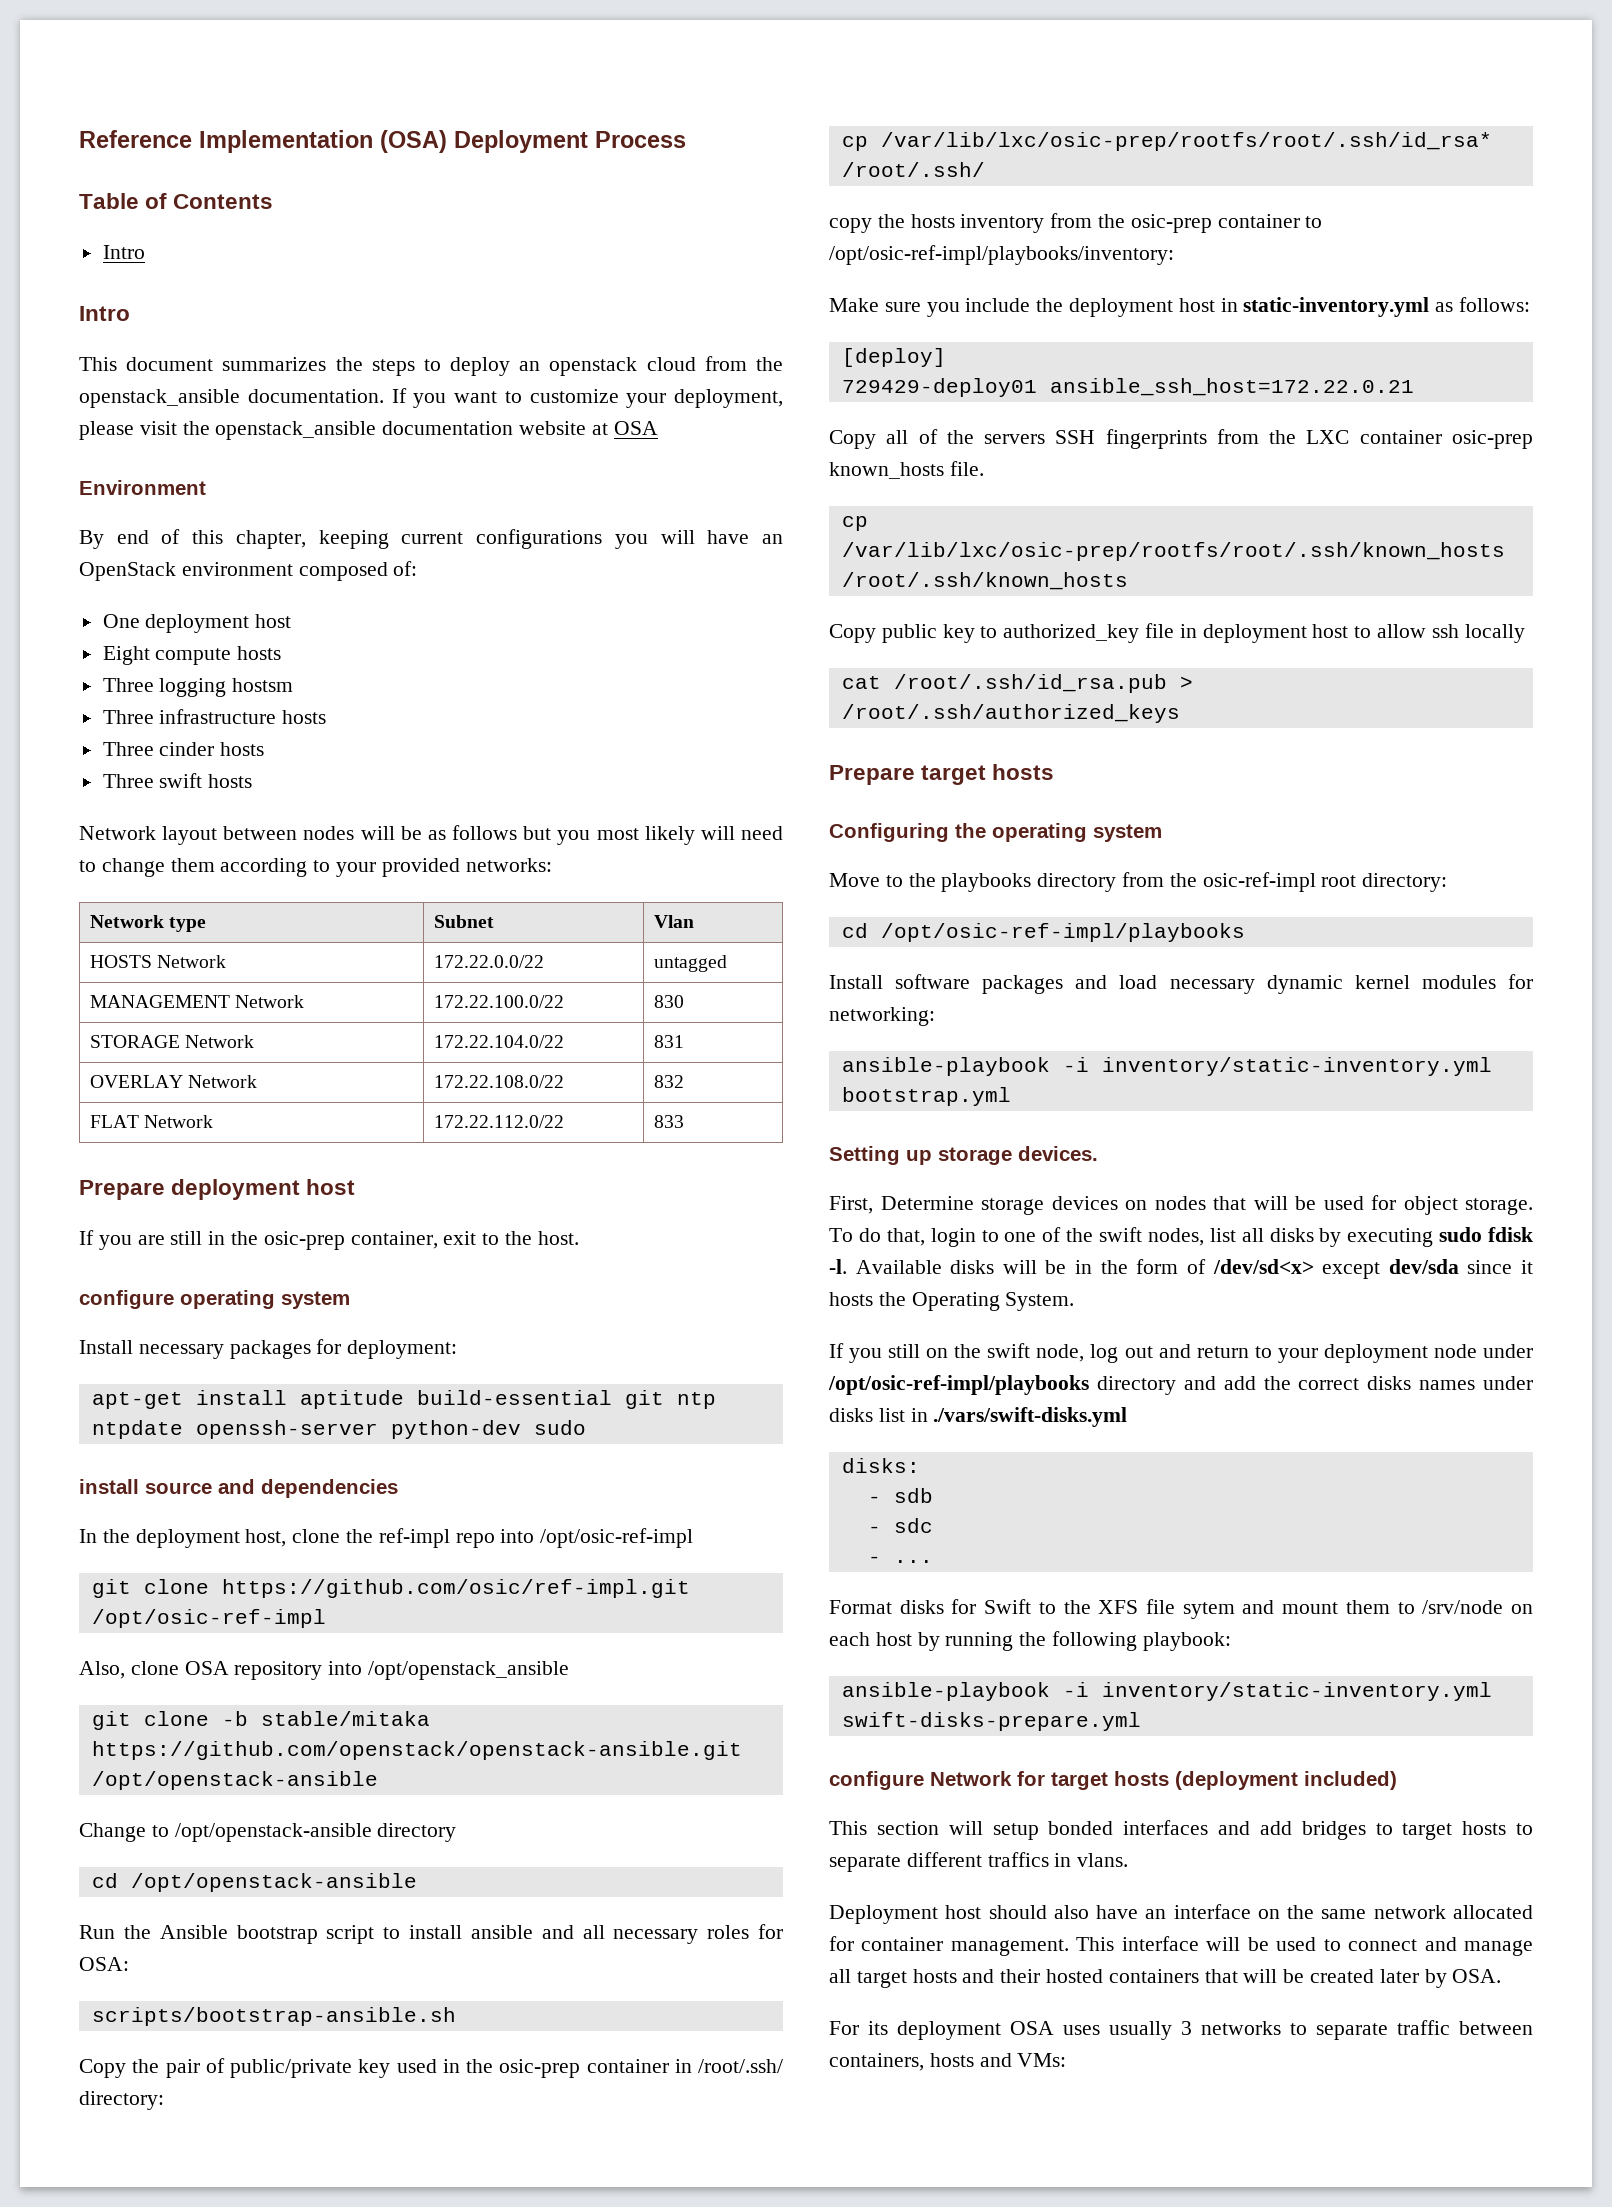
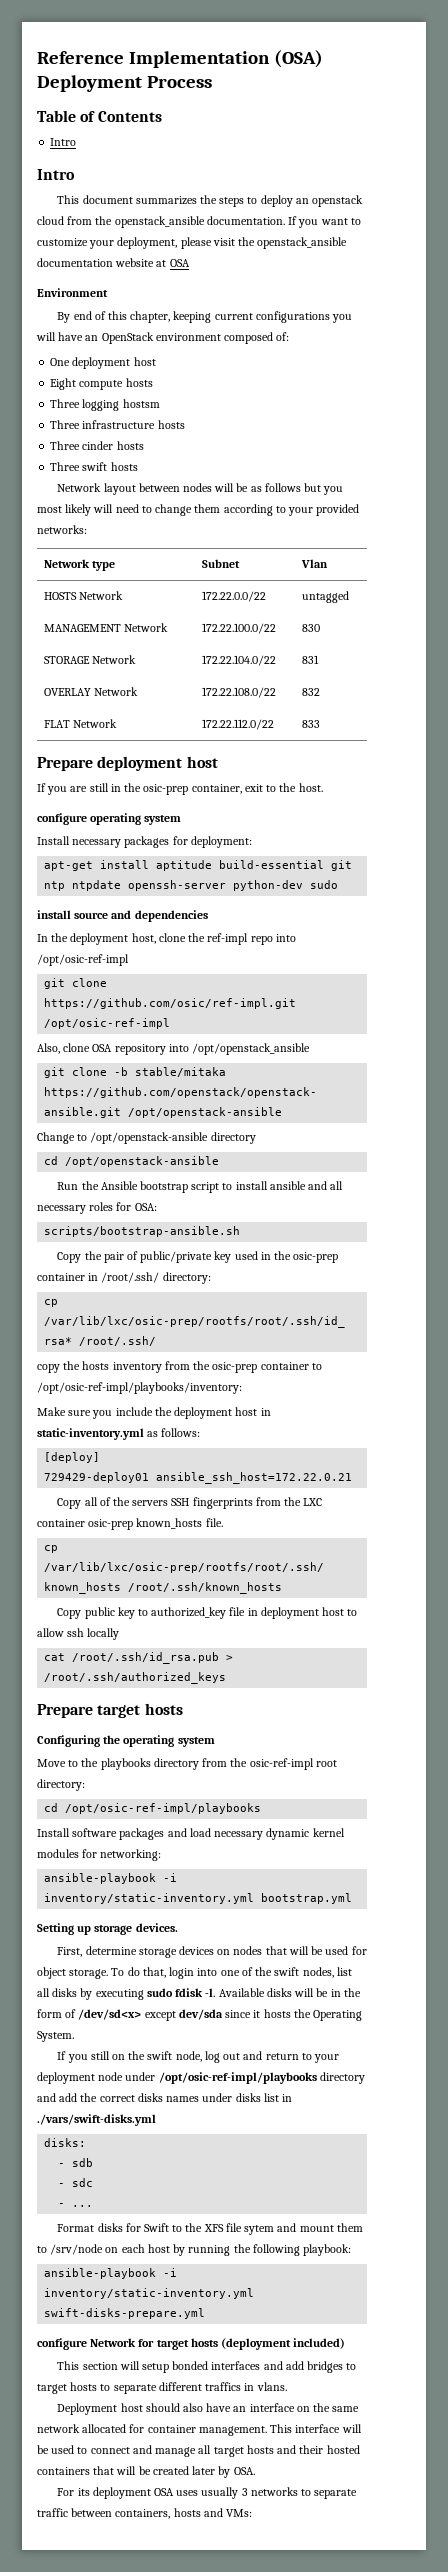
- First, Determine storage devices on nodes that will be used for object storage.
+ First, determine storage devices on nodes that will be used for object storage.
- To do that, login to one of the swift nodes, list all disks by executing sudo fdisk -l.
+ To do that, login into one of the swift nodes, list all disks by executing sudo fdisk -l.

